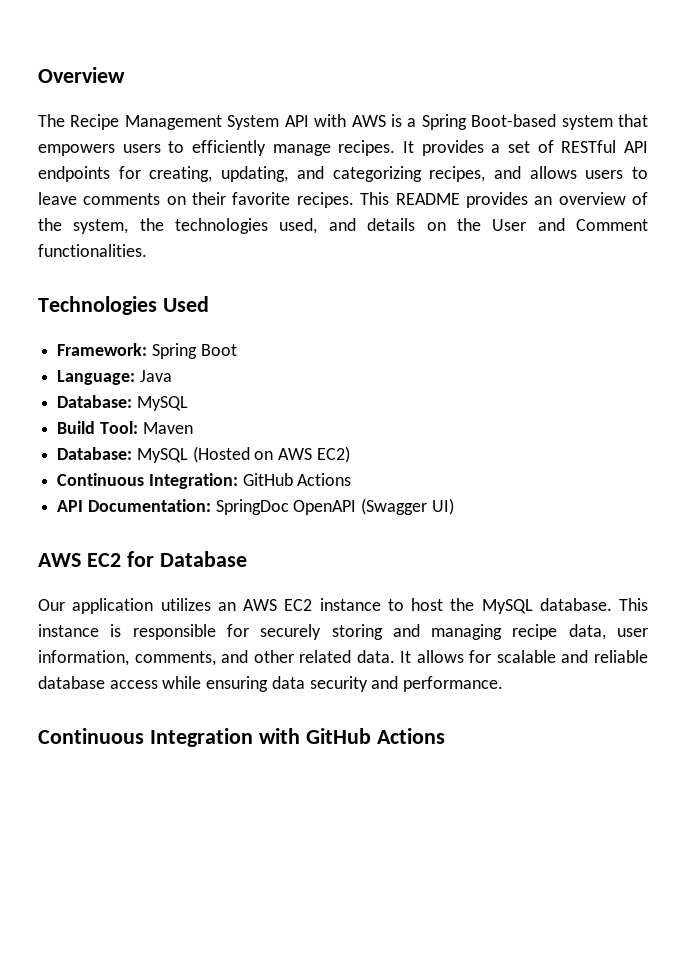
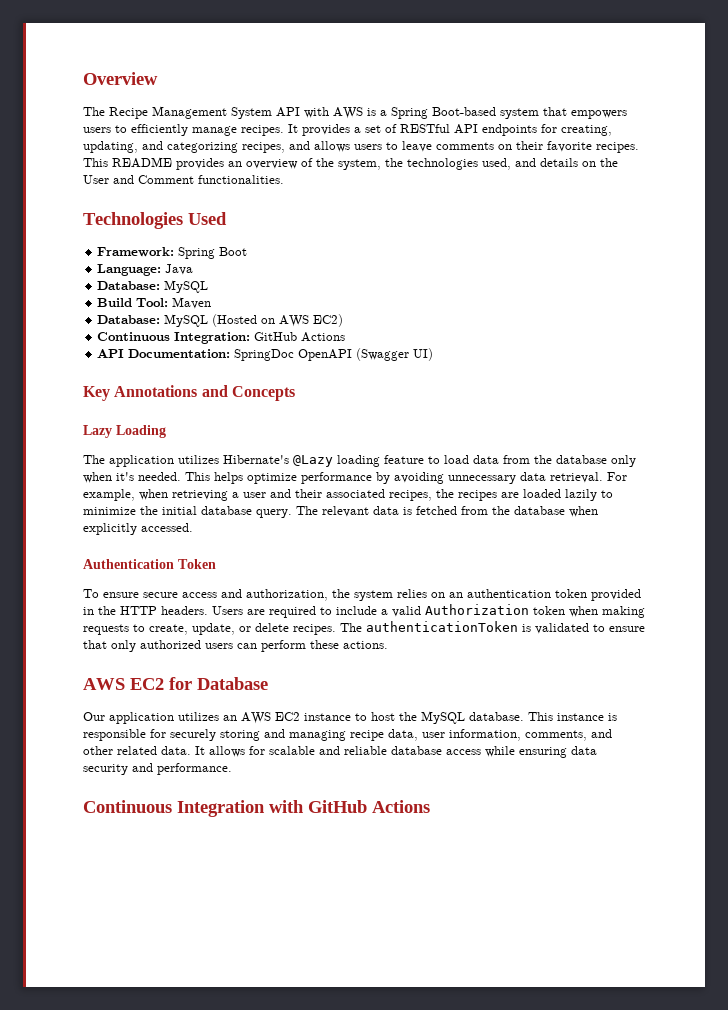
+ Key Annotations and Concepts
+ Lazy Loading
+ The application utilizes Hibernate's @Lazy loading feature to load data from the database only when it's needed. This helps optimize performance by avoiding unnecessary data retrieval. For example, when retrieving a user and their associated recipes, the recipes are loaded lazily to minimize the initial database query. The relevant data is fetched from the database when explicitly accessed.
+ Authentication Token
+ To ensure secure access and authorization, the system relies on an authentication token provided in the HTTP headers. Users are required to include a valid Authorization token when making requests to create, update, or delete recipes. The authenticationToken is validated to ensure that only authorized users can perform these actions.

